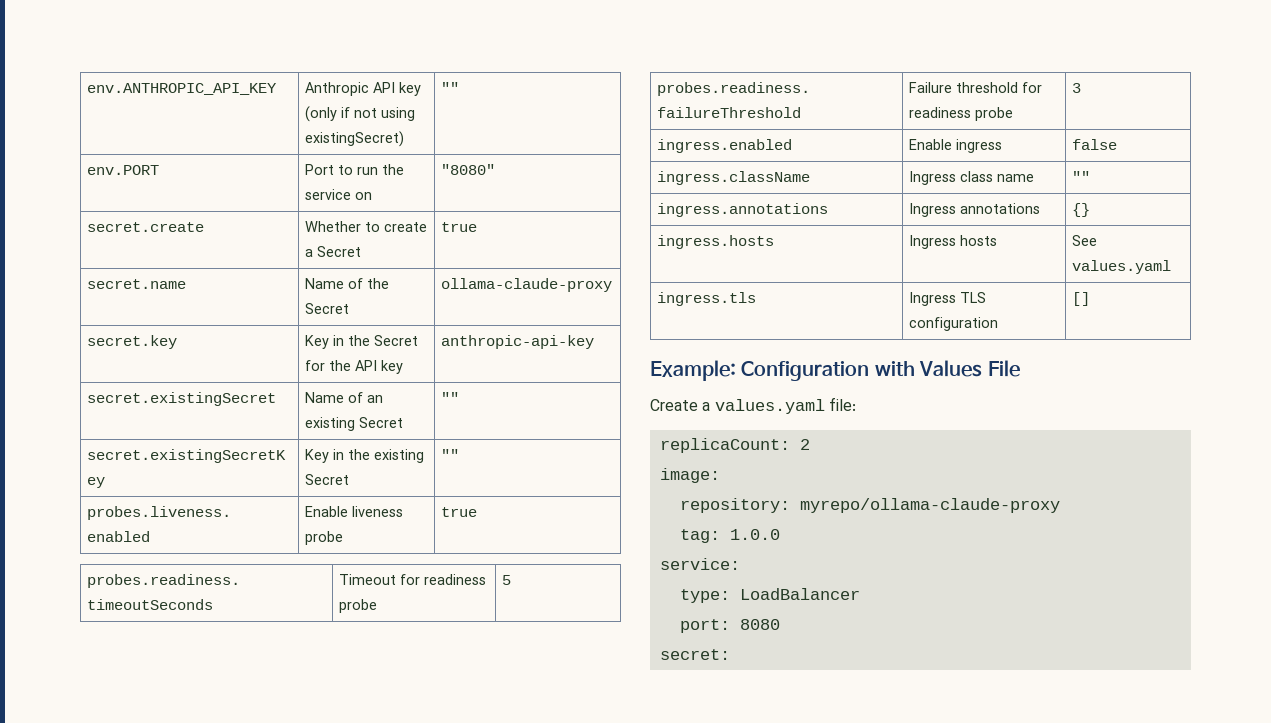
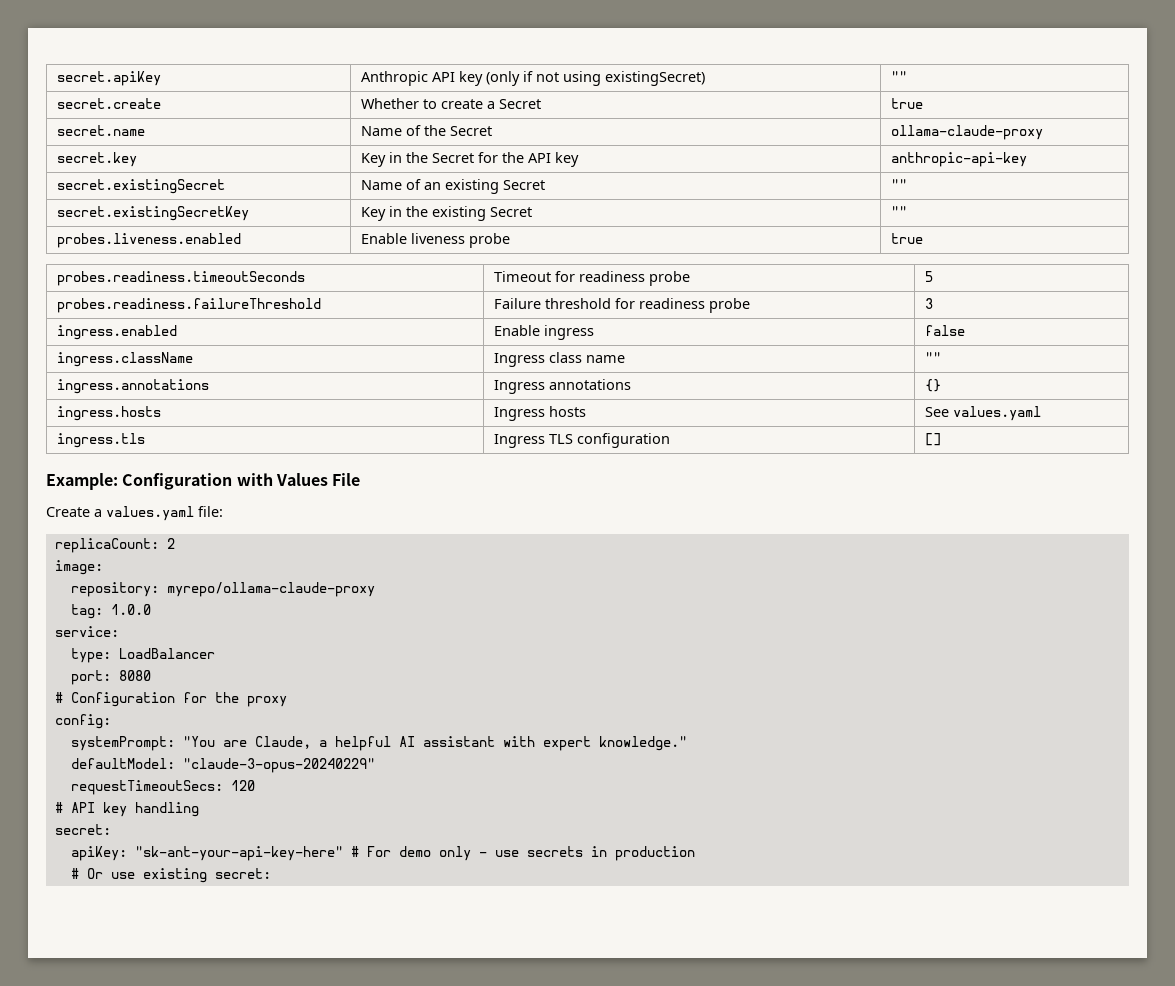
- env.ANTHROPIC_API_KEY | Anthropic API key (only if not using existingSecret) | ""
+ secret.apiKey | Anthropic API key (only if not using existingSecret) | ""
- env.PORT | Port to run the service on | "8080"
+ # Configuration for the proxy
+ config:
+ systemPrompt: "You are Claude, a helpful AI assistant with expert knowledge."
+ defaultModel: "claude-3-opus-20240229"
+ requestTimeoutSecs: 120
+ # API key handling
  secret:
+ apiKey: "sk-ant-your-api-key-here" # For demo only - use secrets in production
+ # Or use existing secret:

